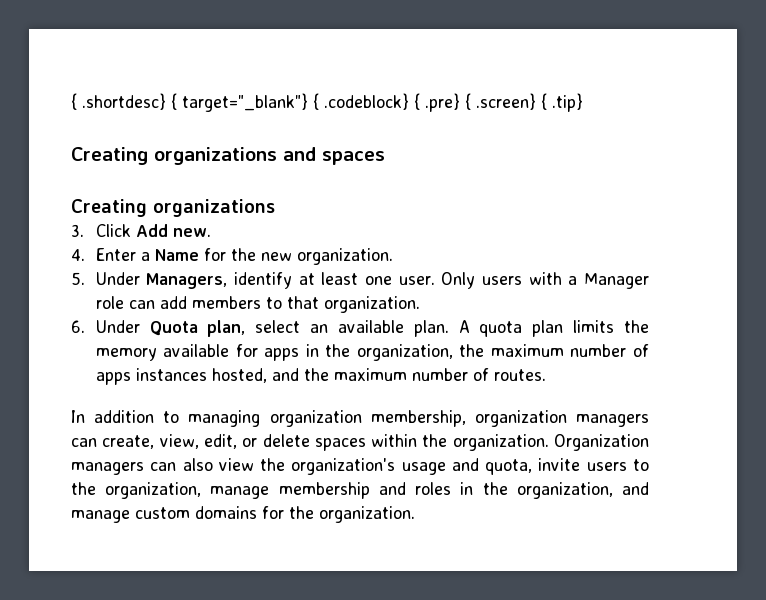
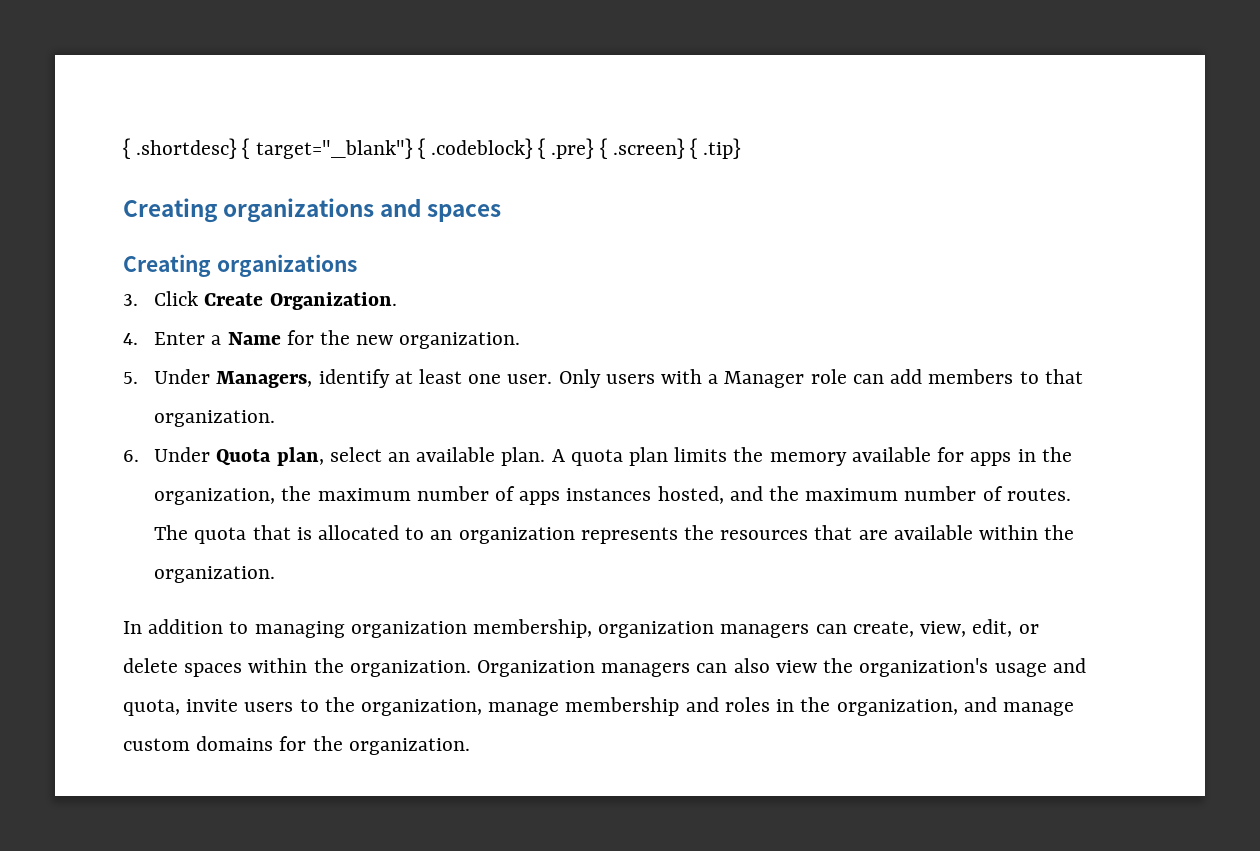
- 3. Click Add new.
+ 3. Click Create Organization.
+ The quota that is allocated to an organization represents the resources that are available within the organization.

